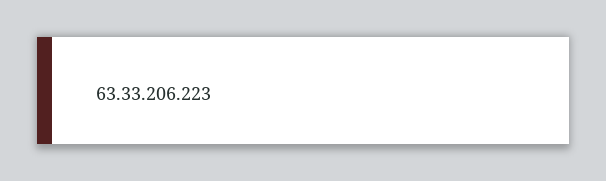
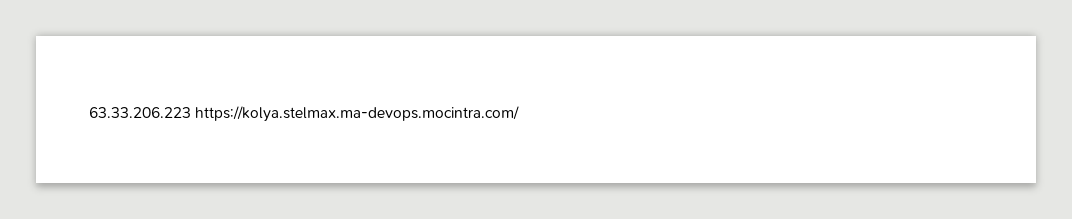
- 63.33.206.223
+ 63.33.206.223 https://kolya.stelmax.ma-devops.mocintra.com/

